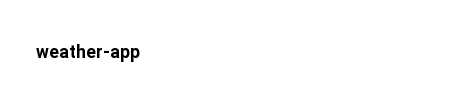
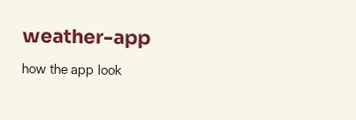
+ how the app look

